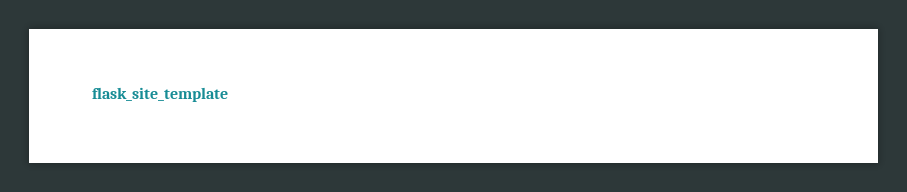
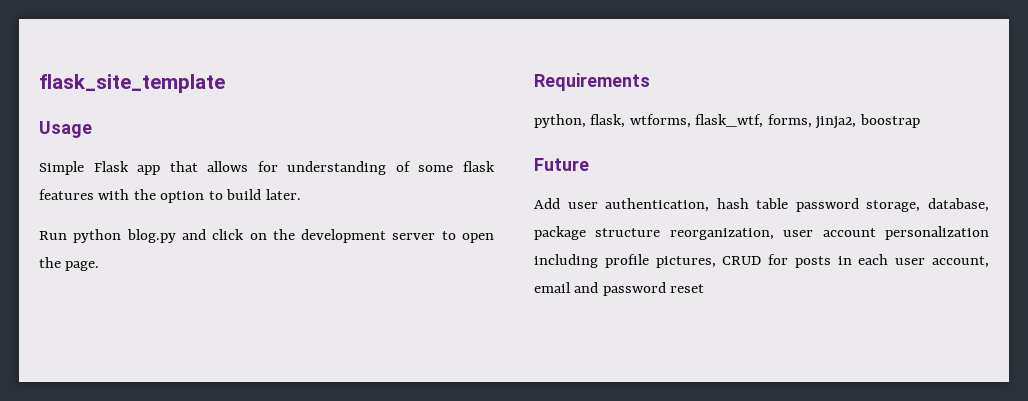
+ Usage
+ Simple Flask app that allows for understanding of some flask features with the option to build later.
+ Run python blog.py and click on the development server to open the page.
+ Requirements
+ python, flask, wtforms, flask_wtf, forms, jinja2, boostrap
+ Future
+ Add user authentication, hash table password storage, database, package structure reorganization, user account personalization including profile pictures, CRUD for posts in each user account, email and password reset

